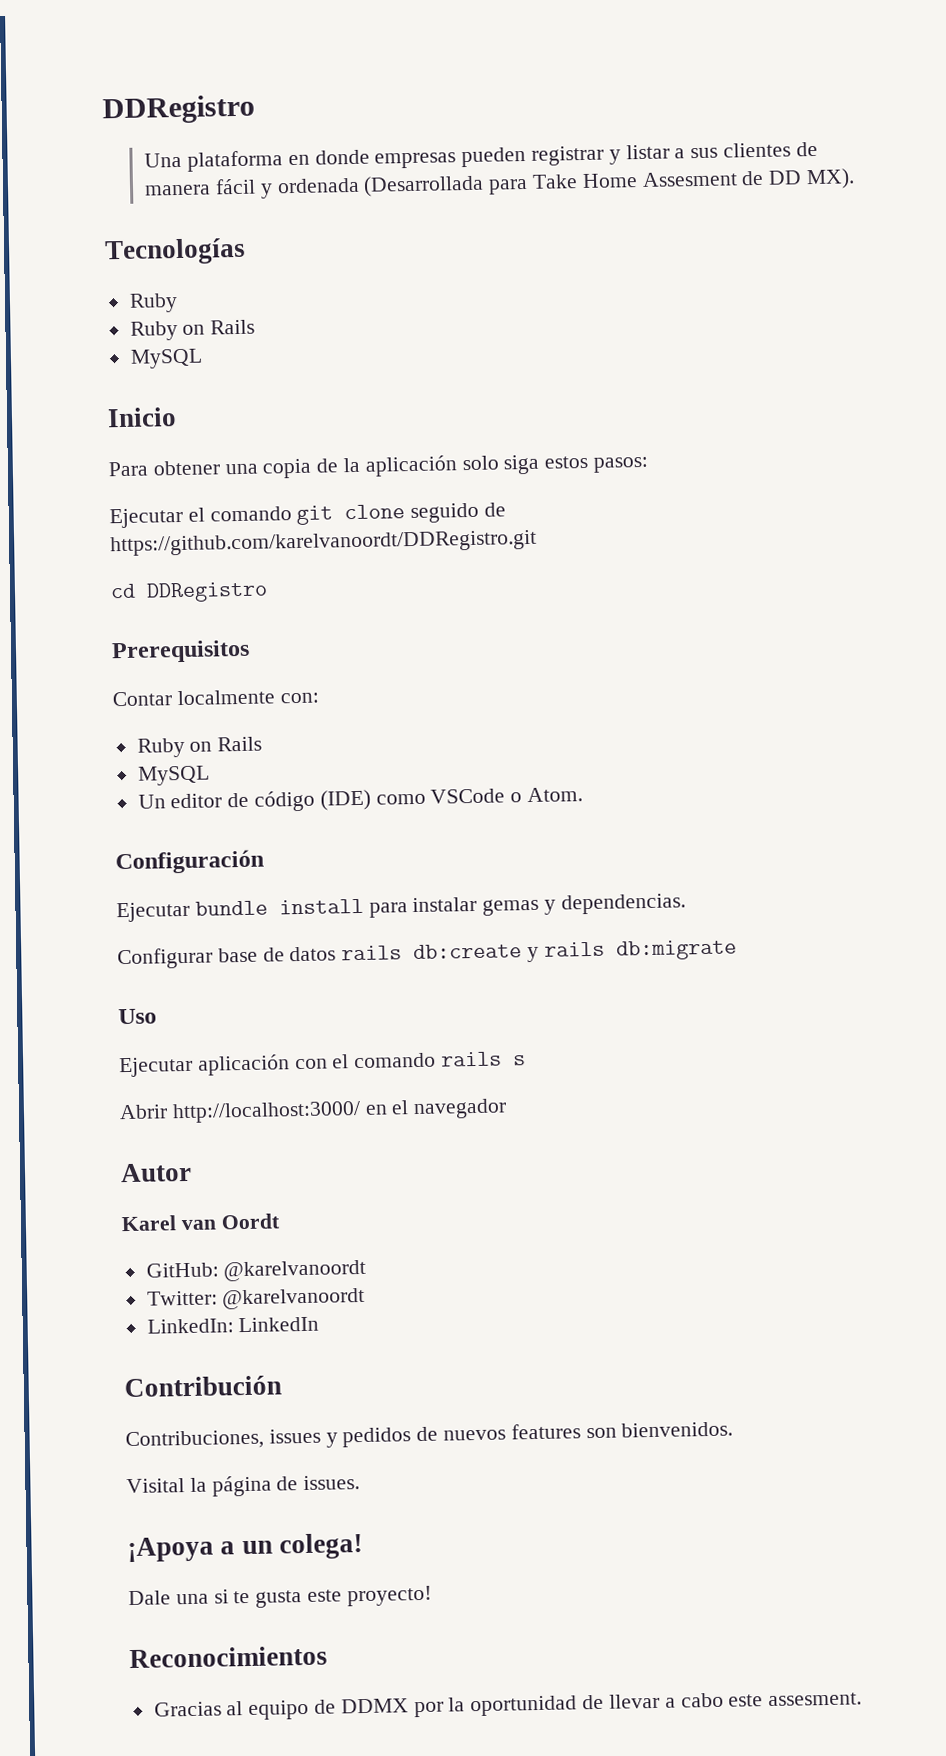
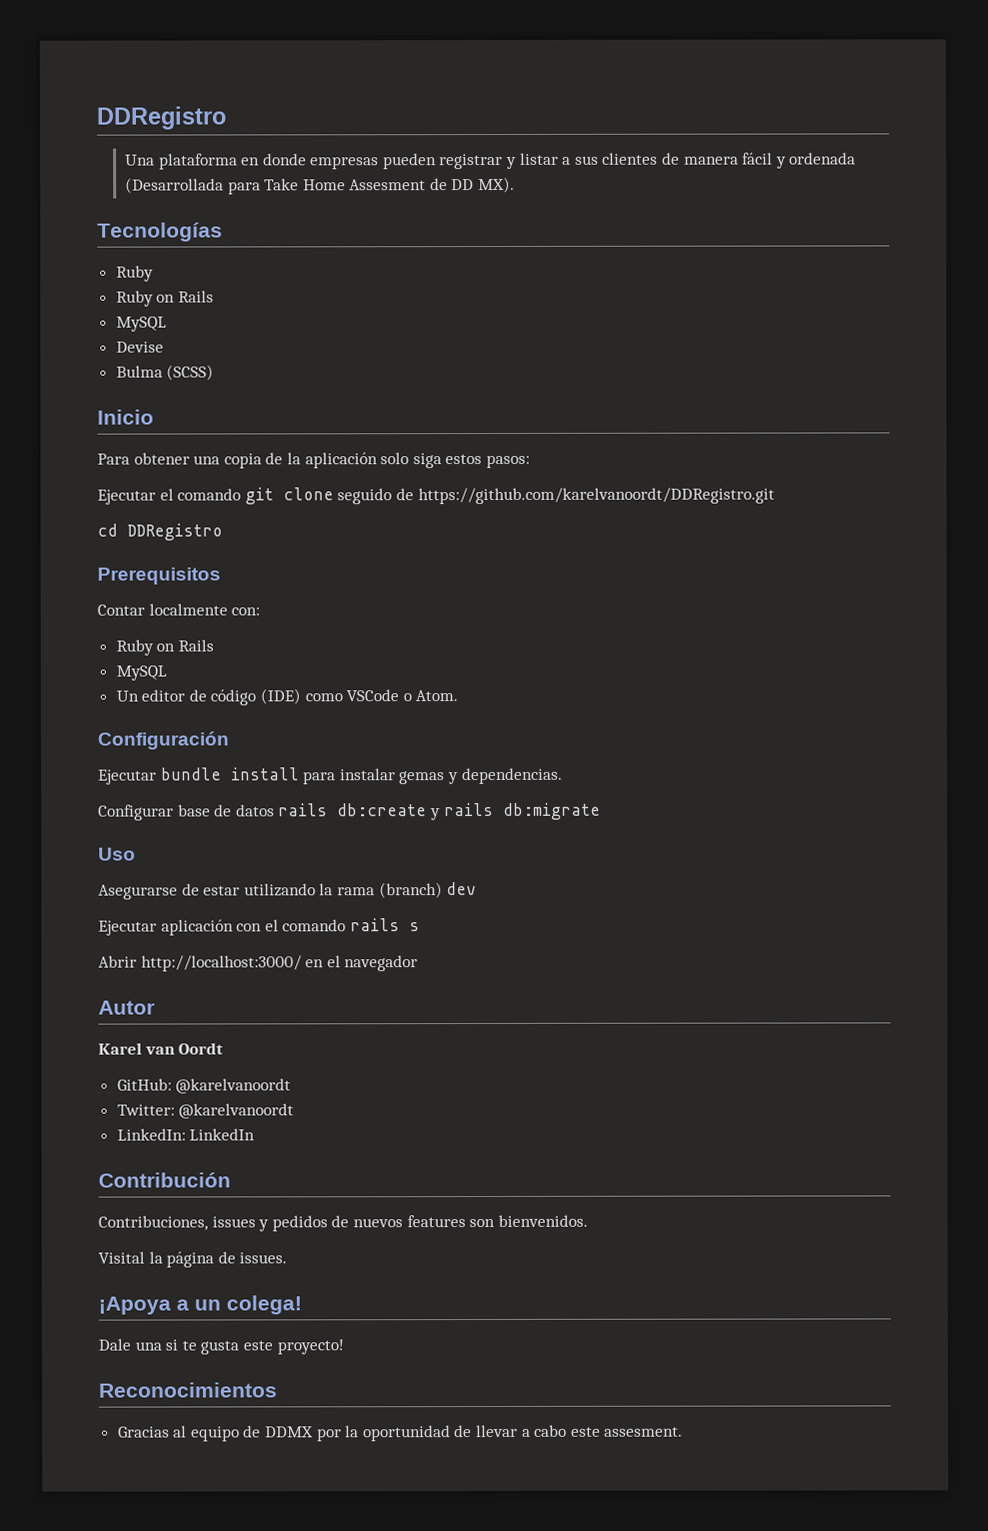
+ Devise
+ Bulma (SCSS)
+ Asegurarse de estar utilizando la rama (branch) dev

